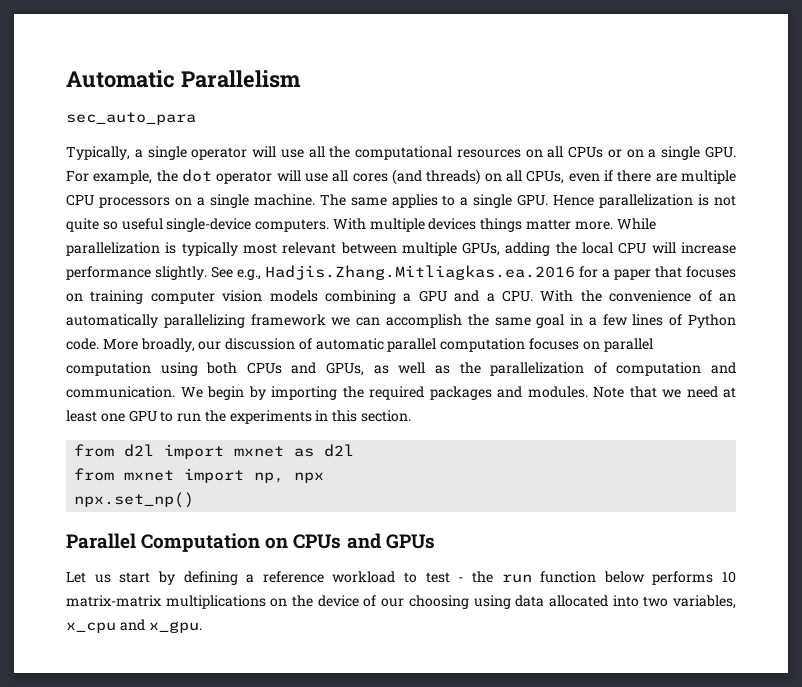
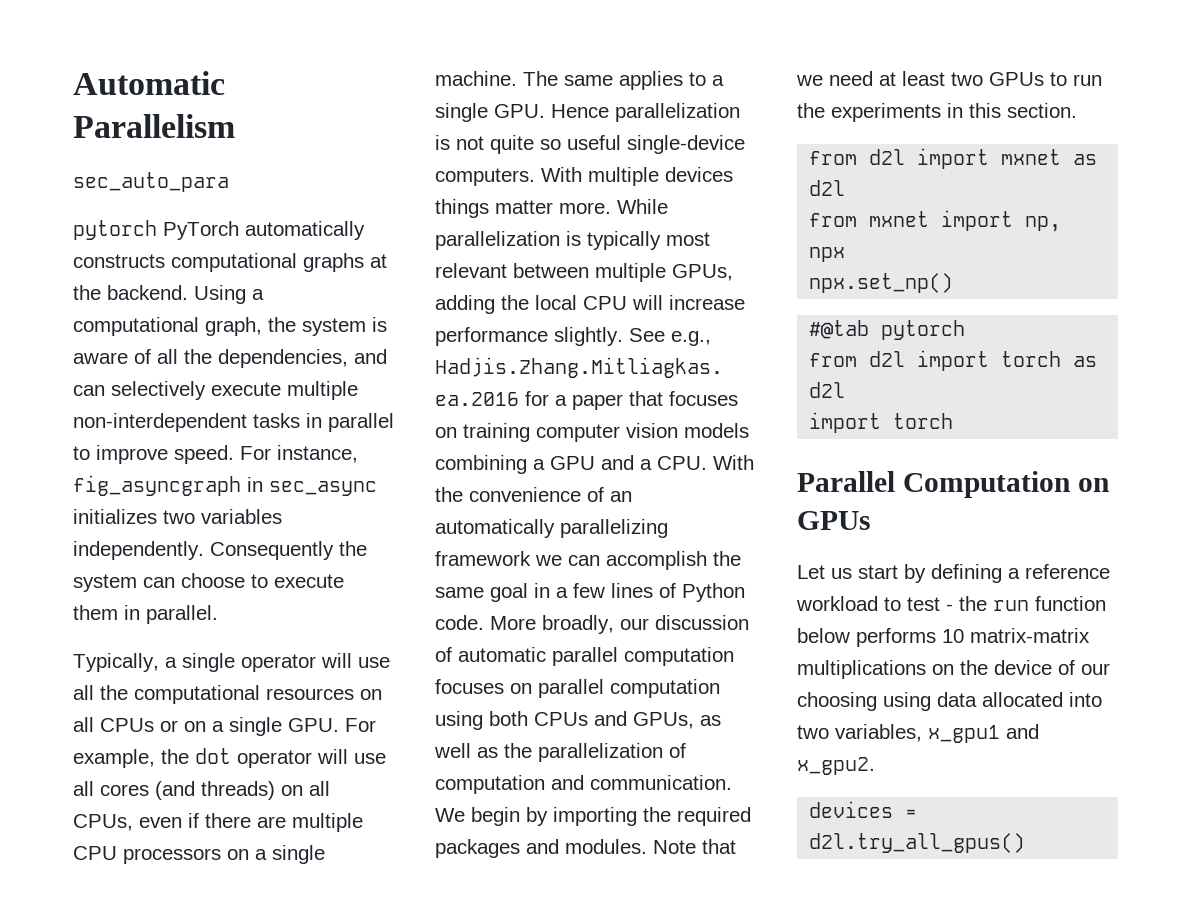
+ pytorch PyTorch automatically constructs computational graphs at the backend. Using a computational graph, the system is aware of all the dependencies, and can selectively execute multiple non-interdependent tasks in parallel to improve speed. For instance, fig_asyncgraph in sec_async initializes two variables independently. Consequently the system can choose to execute them in parallel.
- Note that we need at least one GPU to run the experiments in this section.
+ Note that we need at least two GPUs to run the experiments in this section.
+ #@tab pytorch
+ from d2l import torch as d2l
+ import torch
- Parallel Computation on CPUs and GPUs
+ Parallel Computation on GPUs
- Let us start by defining a reference workload to test - the run function below performs 10 matrix-matrix multiplications on the device of our choosing using data allocated into two variables, x_cpu and x_gpu.
+ Let us start by defining a reference workload to test - the run function below performs 10 matrix-matrix multiplications on the device of our choosing using data allocated into two variables, x_gpu1 and x_gpu2.
+ devices = d2l.try_all_gpus()

